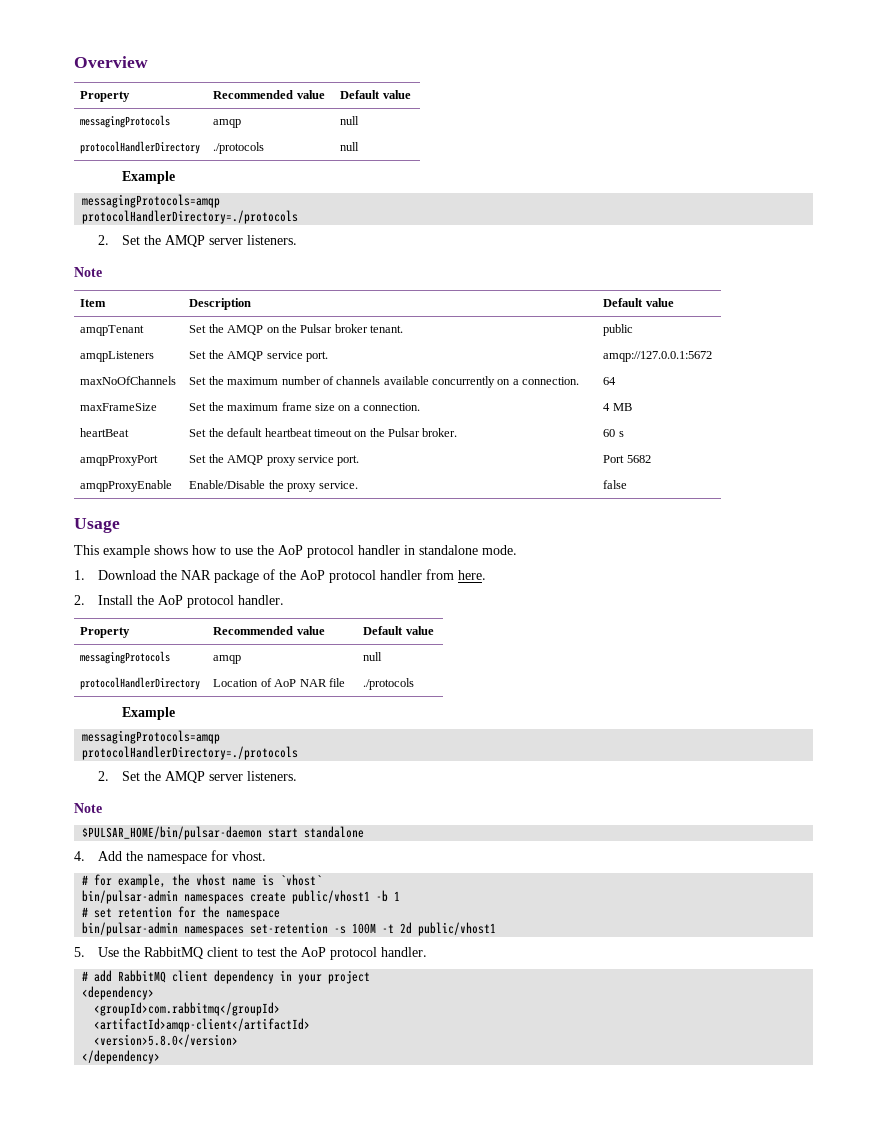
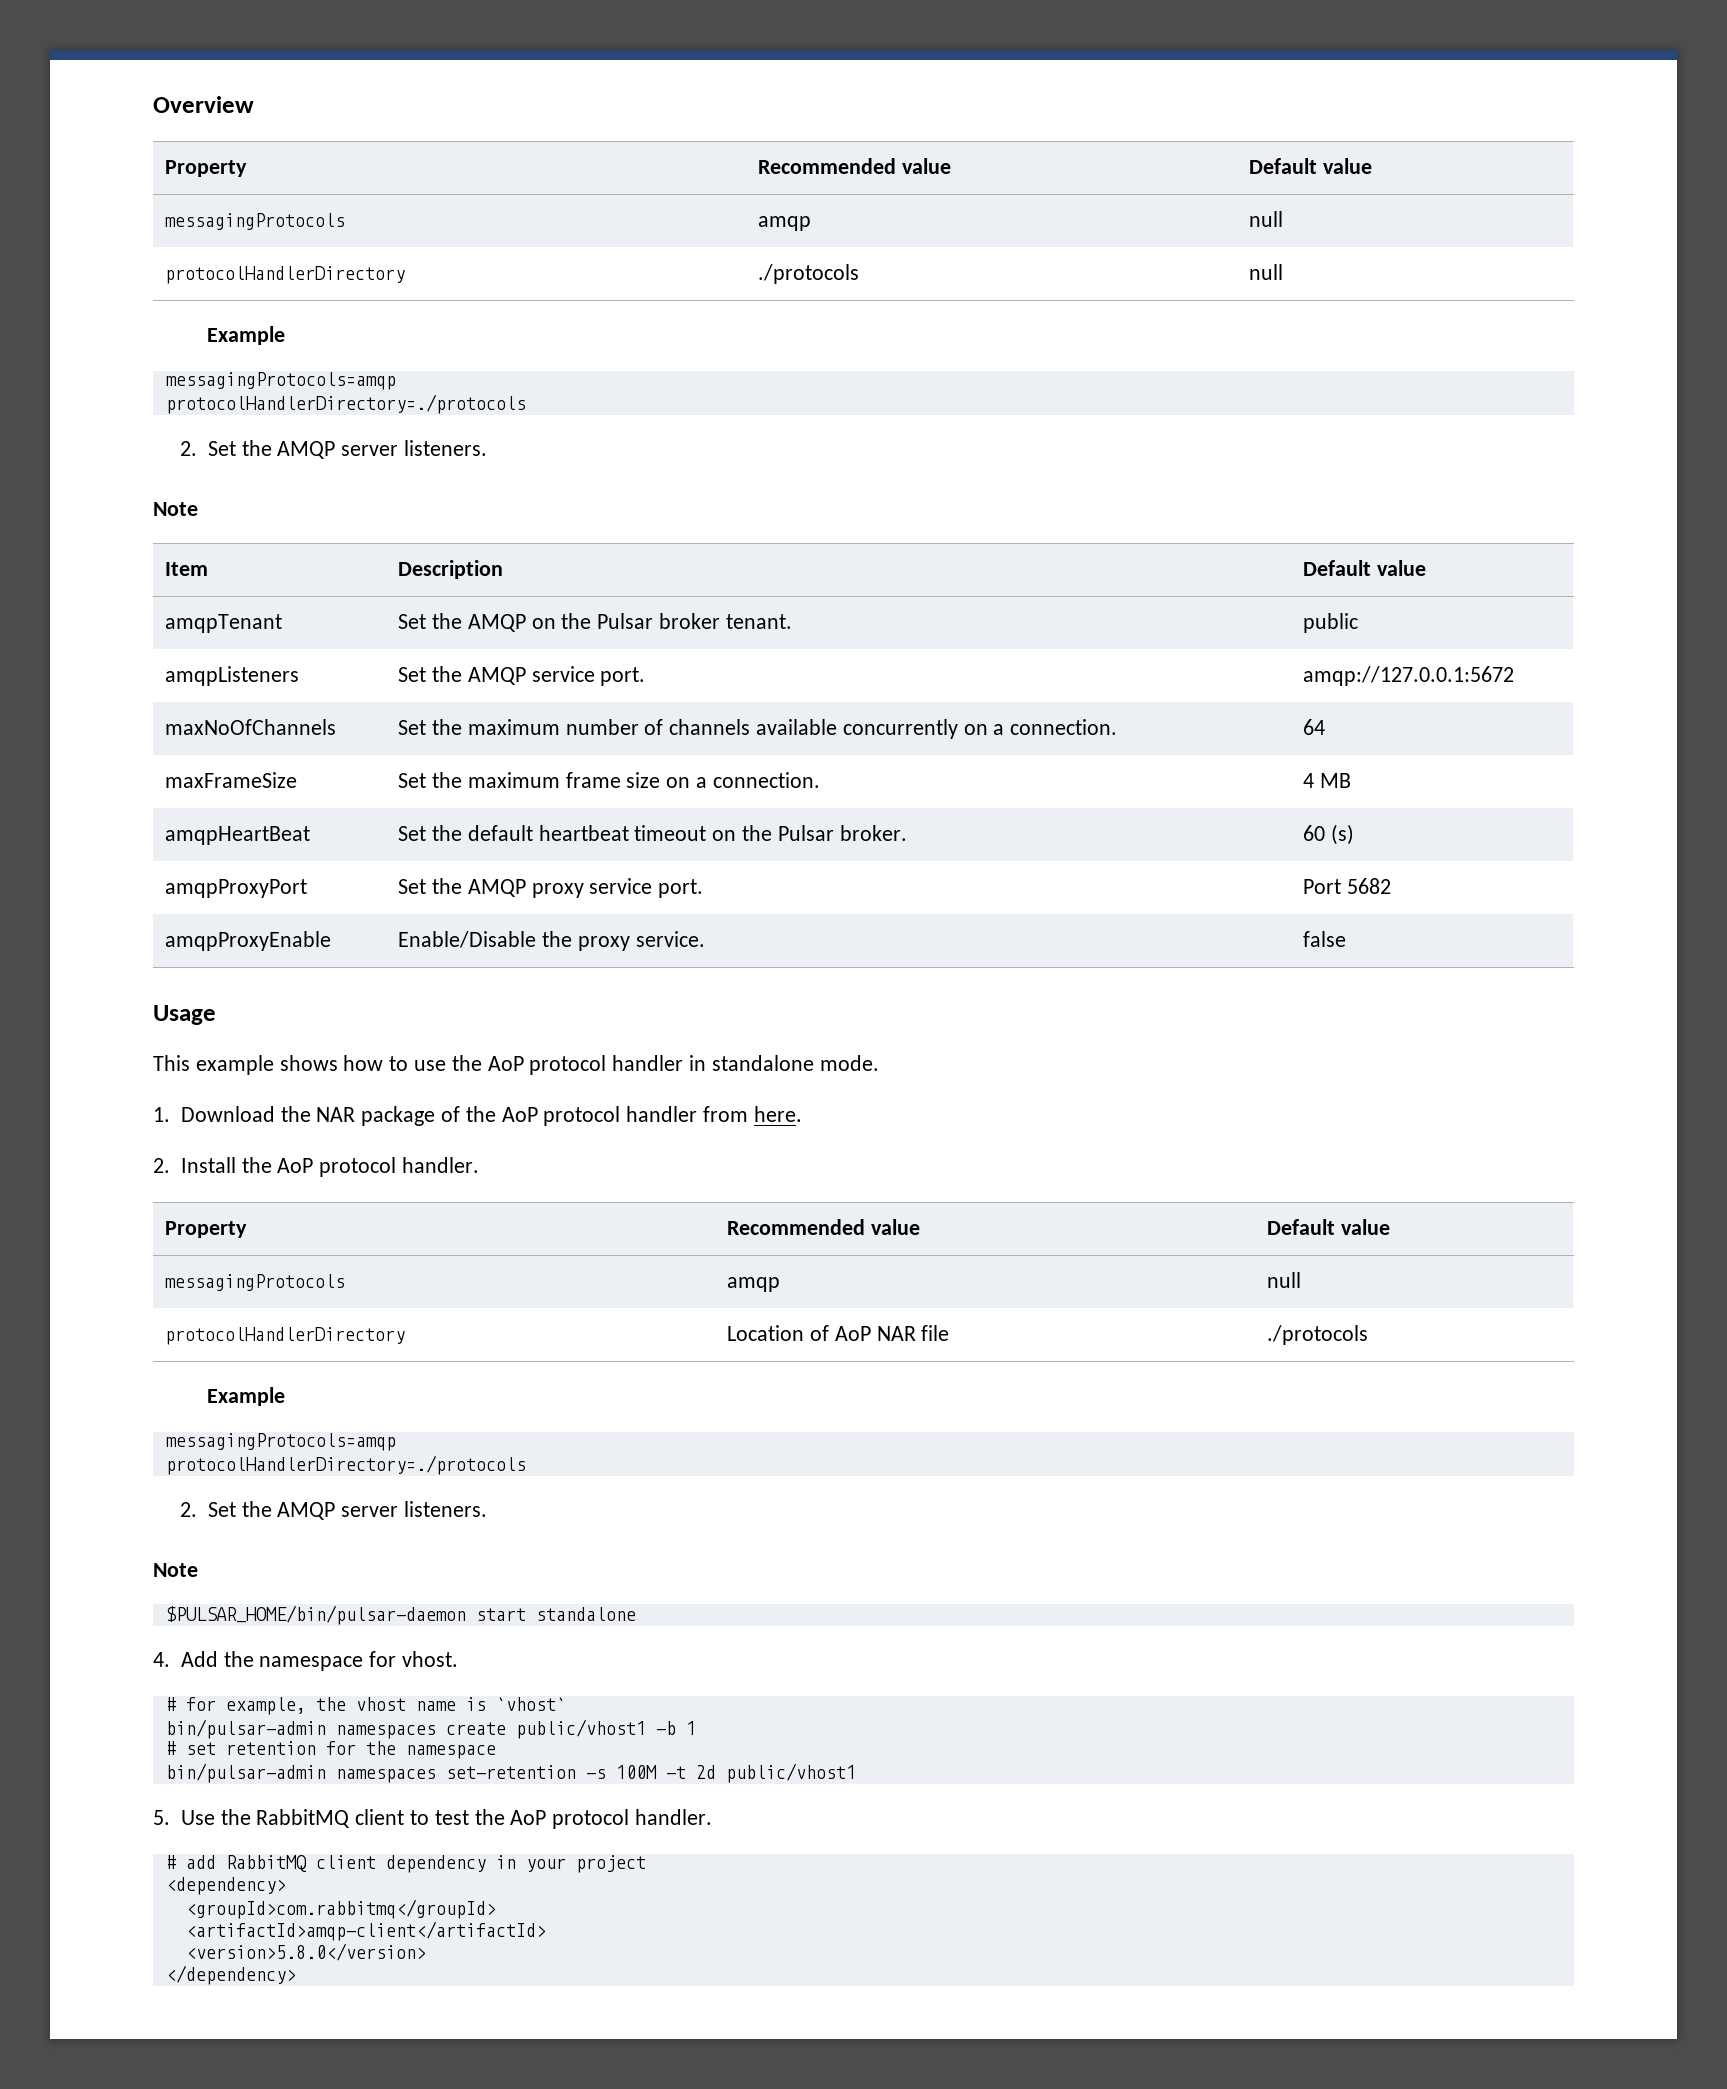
- heartBeat | Set the default heartbeat timeout on the Pulsar broker. | 60 s
+ amqpHeartBeat | Set the default heartbeat timeout on the Pulsar broker. | 60 (s)

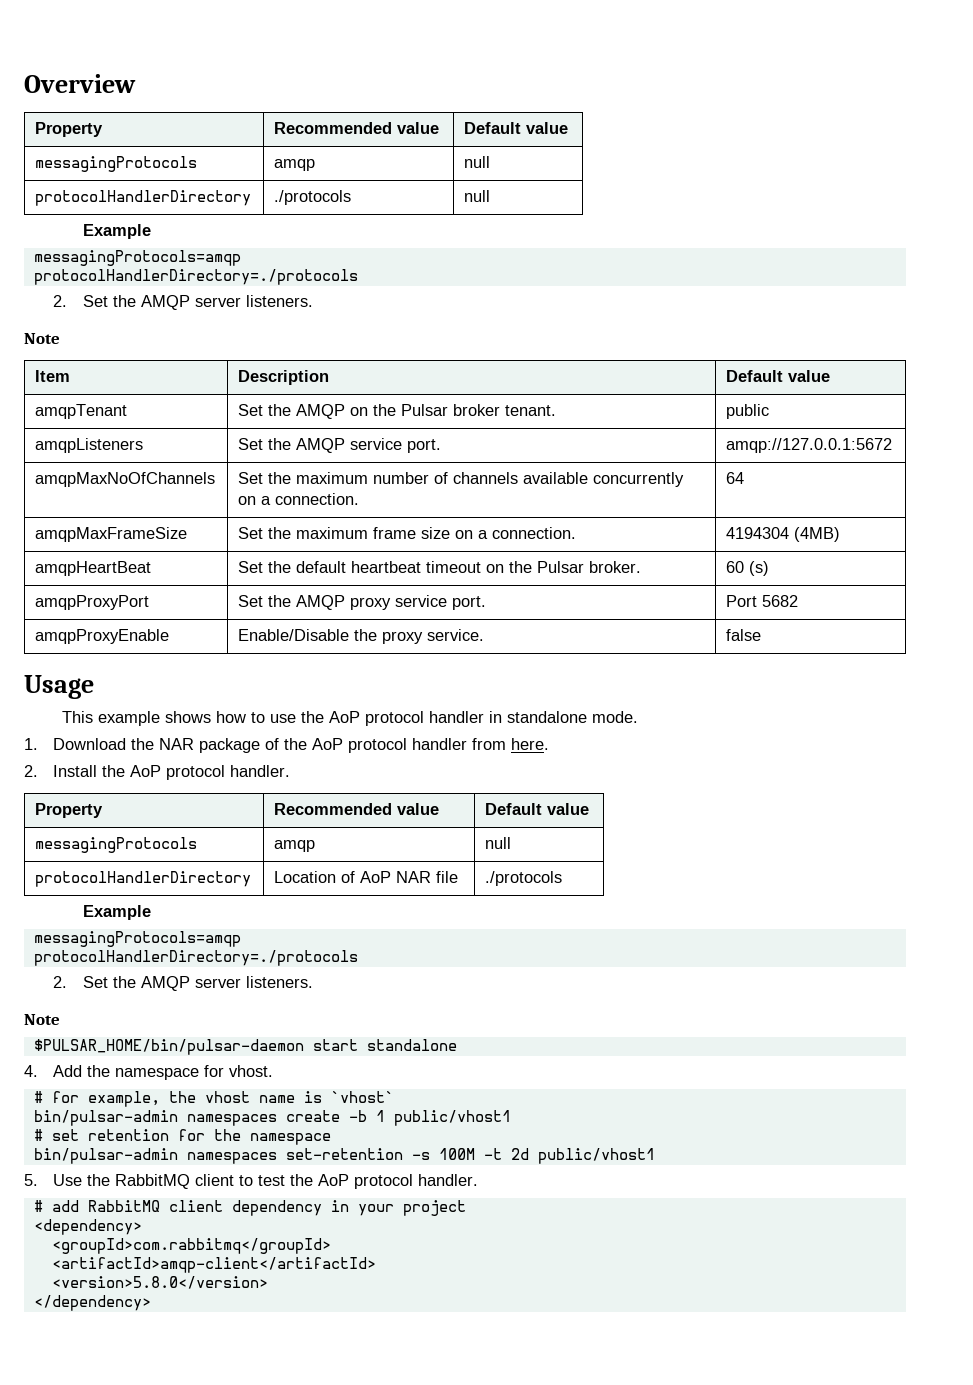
- maxNoOfChannels | Set the maximum number of channels available concurrently on a connection. | 64
+ amqpMaxNoOfChannels | Set the maximum number of channels available concurrently on a connection. | 64
- maxFrameSize | Set the maximum frame size on a connection. | 4 MB
+ amqpMaxFrameSize | Set the maximum frame size on a connection. | 4194304 (4MB)
- bin/pulsar-admin namespaces create public/vhost1 -b 1
+ bin/pulsar-admin namespaces create -b 1 public/vhost1

